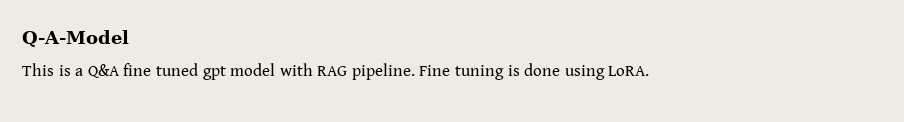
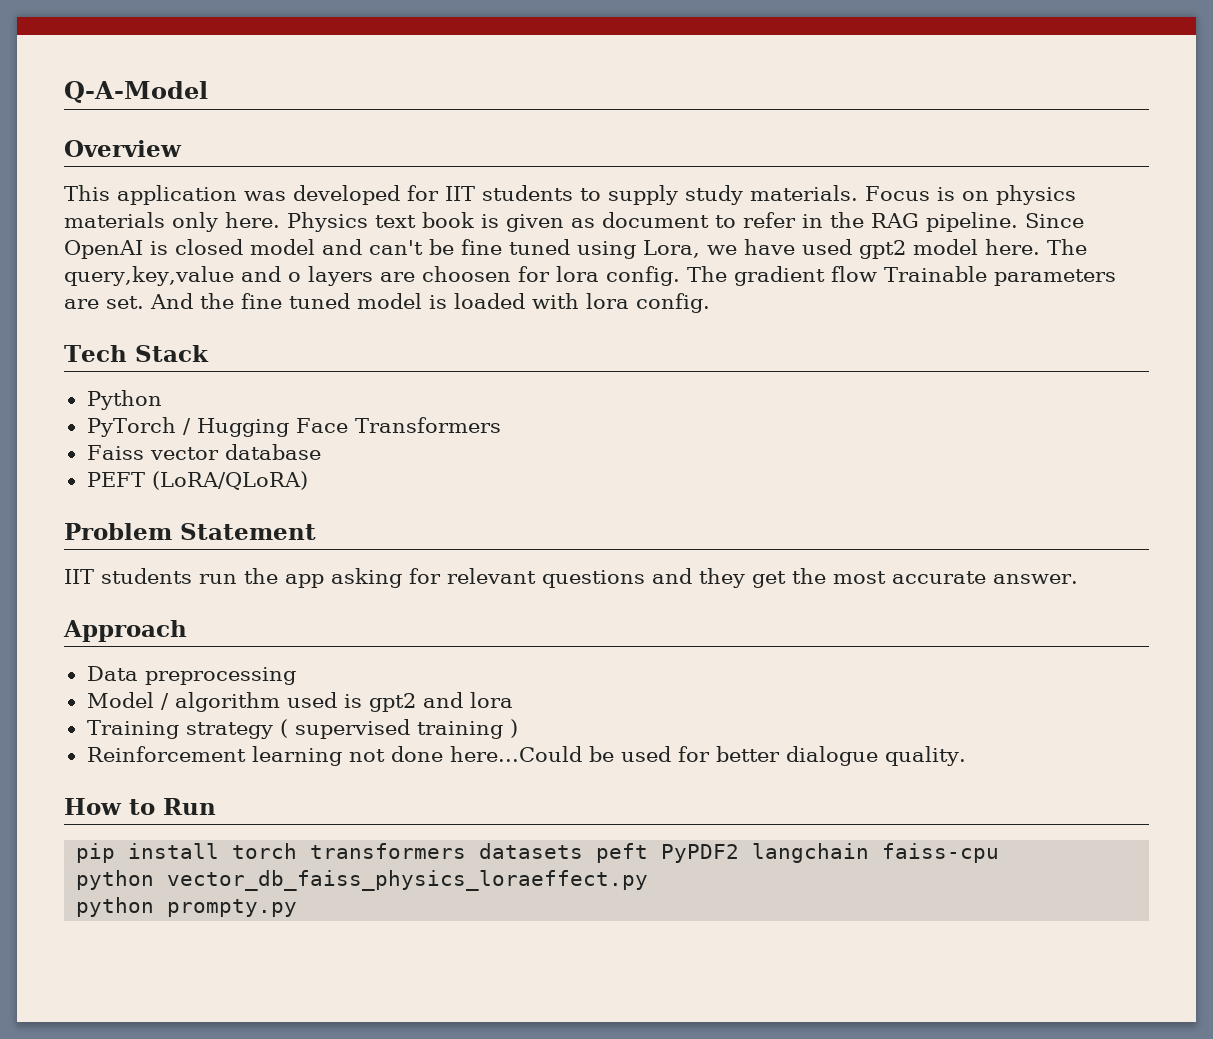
+ Overview
- This is a Q&A fine tuned gpt model with RAG pipeline. Fine tuning is done using LoRA.
+ This application was developed for IIT students to supply study materials. Focus is on physics materials only here. Physics text book is given as document to refer in the RAG pipeline. Since OpenAI is closed model and can't be fine tuned using Lora, we have used gpt2 model here. The query,key,value and o layers are choosen for lora config. The gradient flow Trainable parameters are set. And the fine tuned model is loaded with lora config.
+ Tech Stack
+ Python
+ PyTorch / Hugging Face Transformers
+ Faiss vector database
+ PEFT (LoRA/QLoRA)
+ Problem Statement
+ IIT students run the app asking for relevant questions and they get the most accurate answer.
+ Approach
+ Data preprocessing
+ Model / algorithm used is gpt2 and lora
+ Training strategy ( supervised training )
+ Reinforcement learning not done here...Could be used for better dialogue quality.
+ How to Run
+ pip install torch transformers datasets peft PyPDF2 langchain faiss-cpu
+ python vector_db_faiss_physics_loraeffect.py
+ python prompty.py

